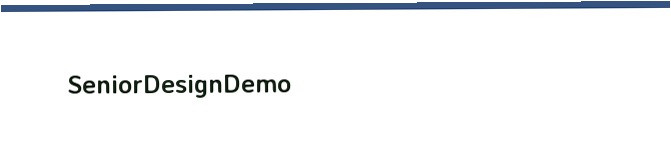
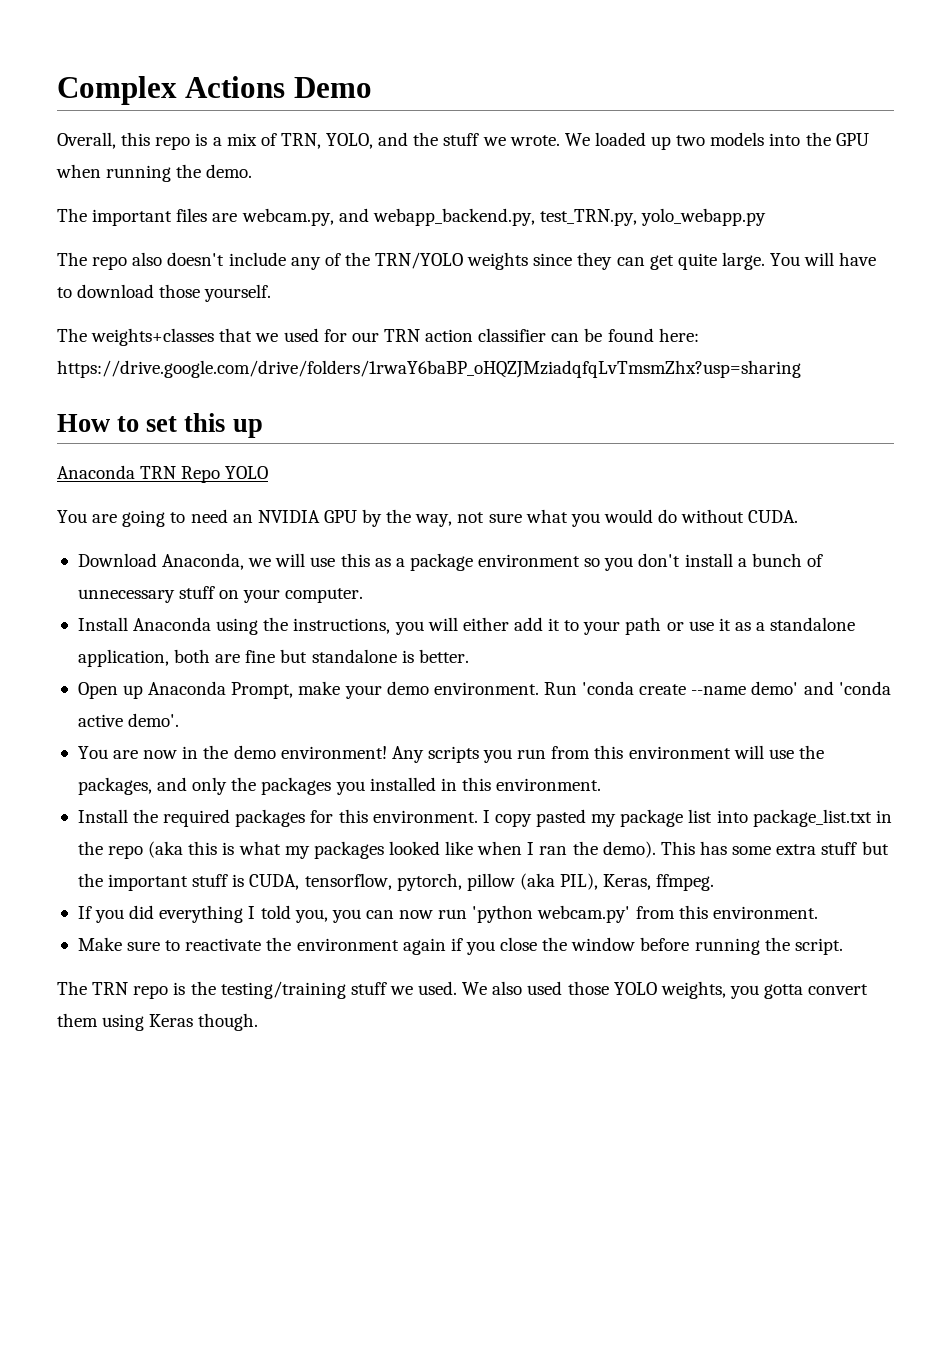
- SeniorDesignDemo
+ Complex Actions Demo
+ Overall, this repo is a mix of TRN, YOLO, and the stuff we wrote. We loaded up two models into the GPU when running the demo.
+ The important files are webcam.py, and webapp_backend.py, test_TRN.py, yolo_webapp.py
+ The repo also doesn't include any of the TRN/YOLO weights since they can get quite large. You will have to download those yourself.
+ The weights+classes that we used for our TRN action classifier can be found here: https://drive.google.com/drive/folders/1rwaY6baBP_oHQZJMziadqfqLvTmsmZhx?usp=sharing
+ How to set this up
+ Anaconda TRN Repo YOLO
+ You are going to need an NVIDIA GPU by the way, not sure what you would do without CUDA.
+ Download Anaconda, we will use this as a package environment so you don't install a bunch of unnecessary stuff on your computer.
+ Install Anaconda using the instructions, you will either add it to your path or use it as a standalone application, both are fine but standalone is better.
+ Open up Anaconda Prompt, make your demo environment. Run 'conda create --name demo' and 'conda active demo'.
+ You are now in the demo environment! Any scripts you run from this environment will use the packages, and only the packages you installed in this environment.
+ Install the required packages for this environment. I copy pasted my package list into package_list.txt in the repo (aka this is what my packages looked like when I ran the demo). This has some extra stuff but the important stuff is CUDA, tensorflow, pytorch, pillow (aka PIL), Keras, ffmpeg.
+ If you did everything I told you, you can now run 'python webcam.py' from this environment.
+ Make sure to reactivate the environment again if you close the window before running the script.
+ The TRN repo is the testing/training stuff we used. We also used those YOLO weights, you gotta convert them using Keras though.

